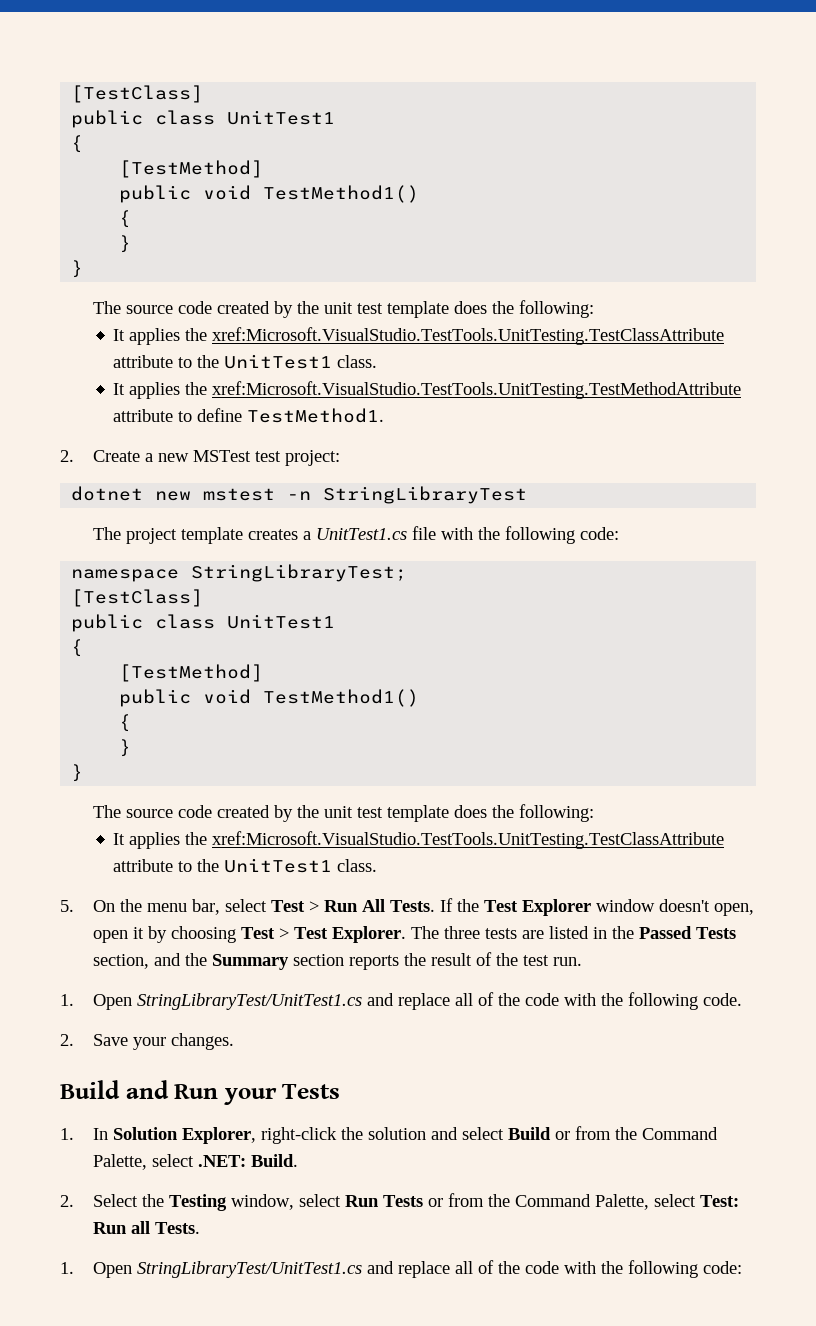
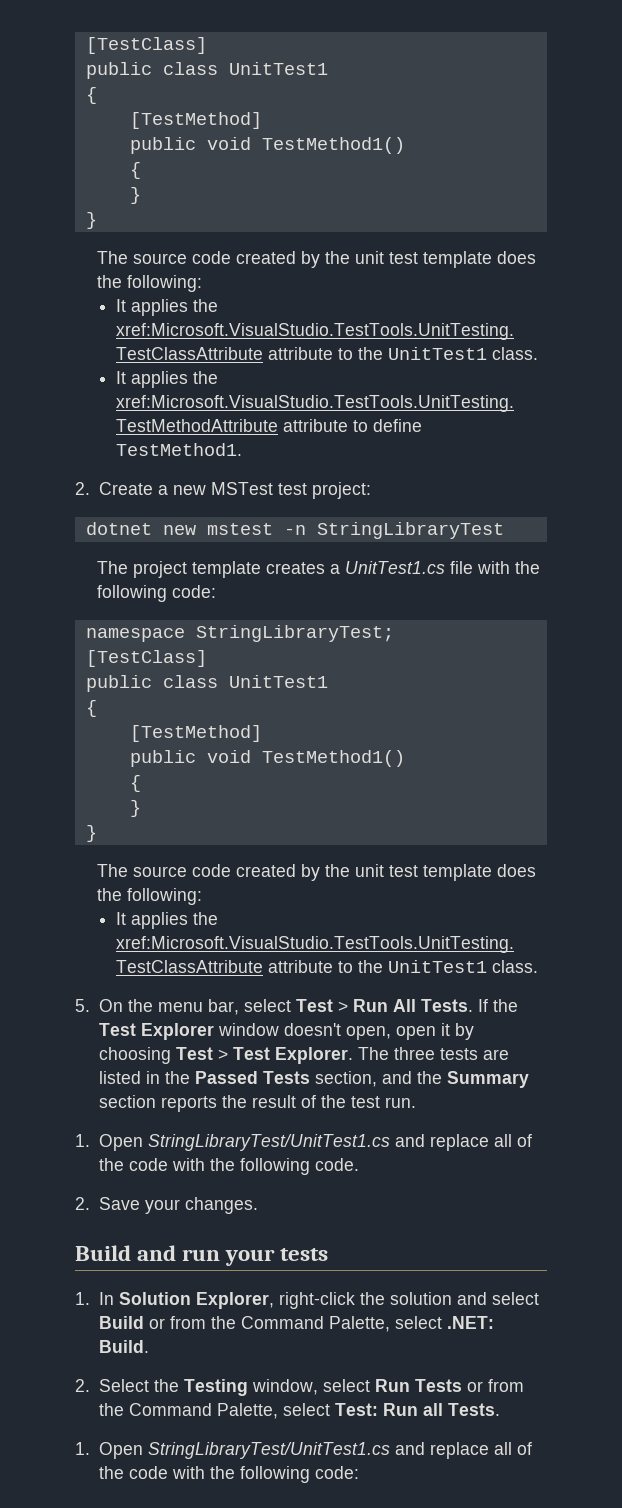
- Build and Run your Tests
+ Build and run your tests

